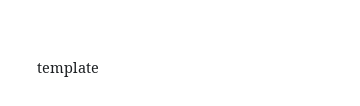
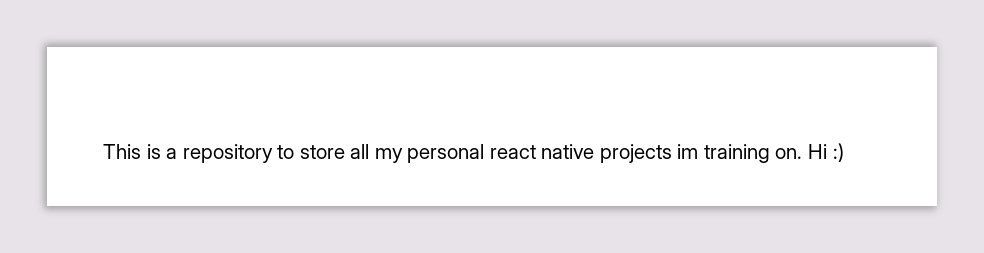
- template
+ This is a repository to store all my personal react native projects im training on. Hi :)

